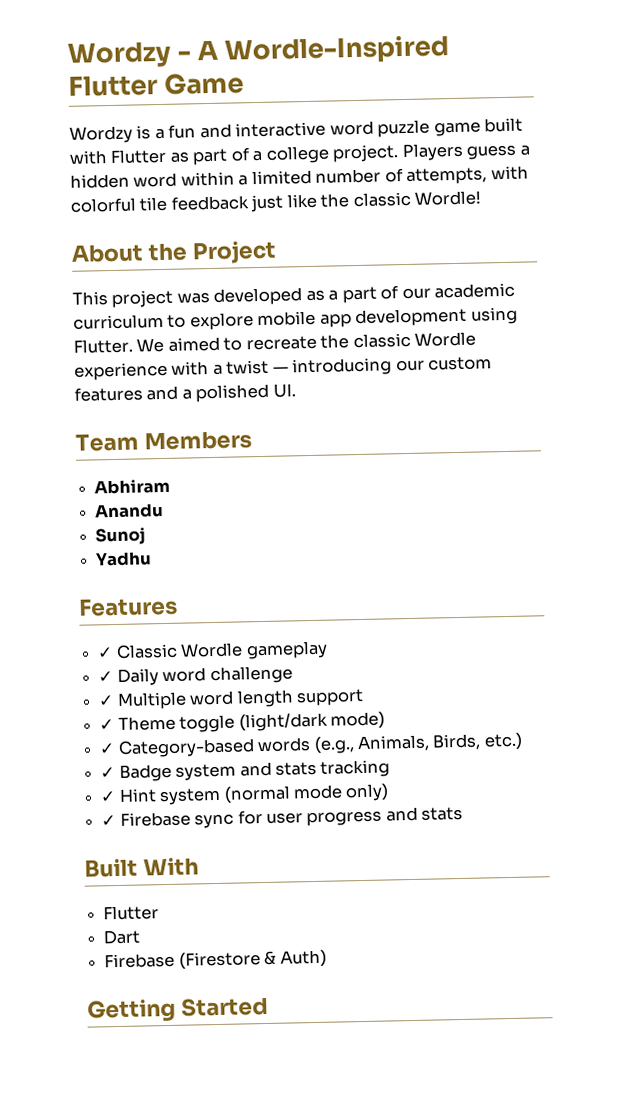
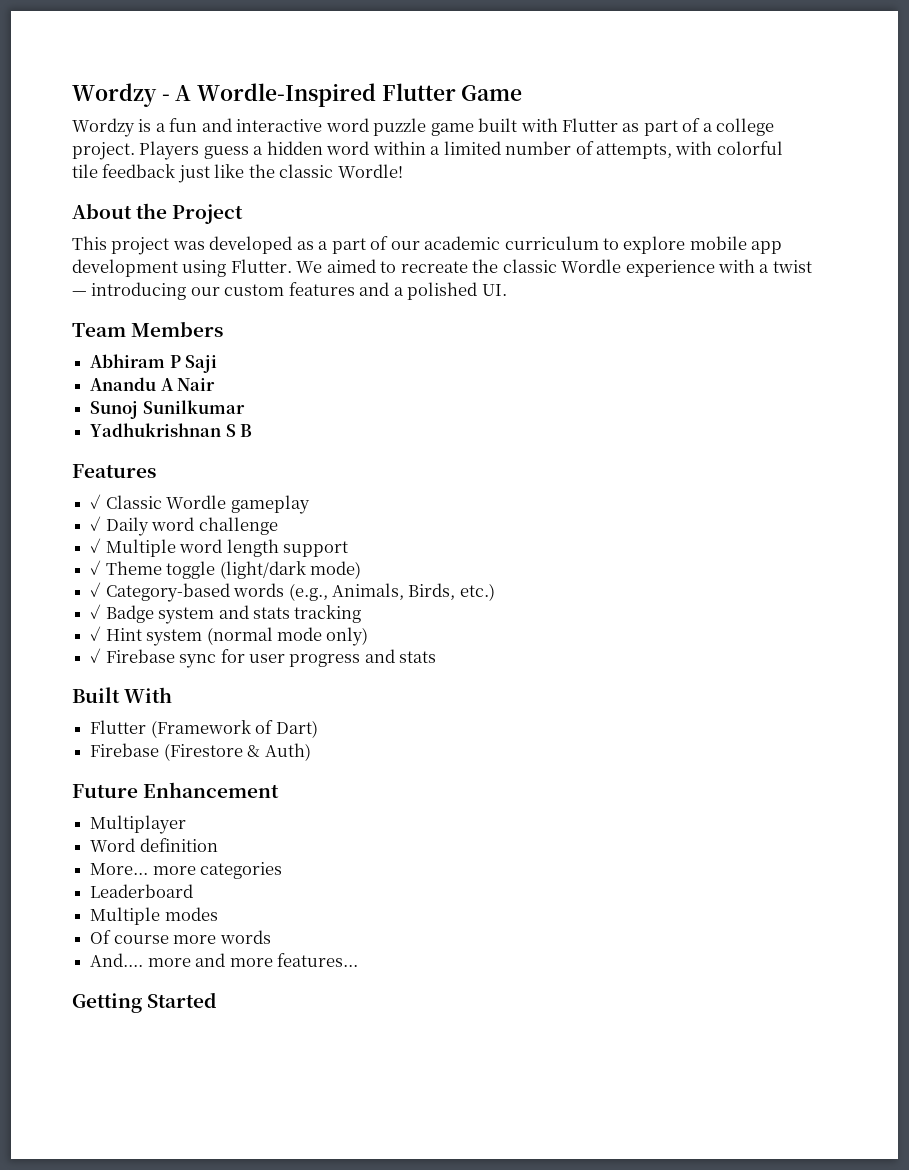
- Abhiram
+ Abhiram P Saji
- Anandu
+ Anandu A Nair
- Sunoj
- Yadhu
+ Sunoj Sunilkumar
+ Yadhukrishnan S B
  Built With
- Flutter
- Dart
+ Flutter (Framework of Dart)
+ Future Enhancement
+ Multiplayer
+ Word definition
+ More... more categories
+ Leaderboard
+ Multiple modes
+ Of course more words
+ And.... more and more features...

